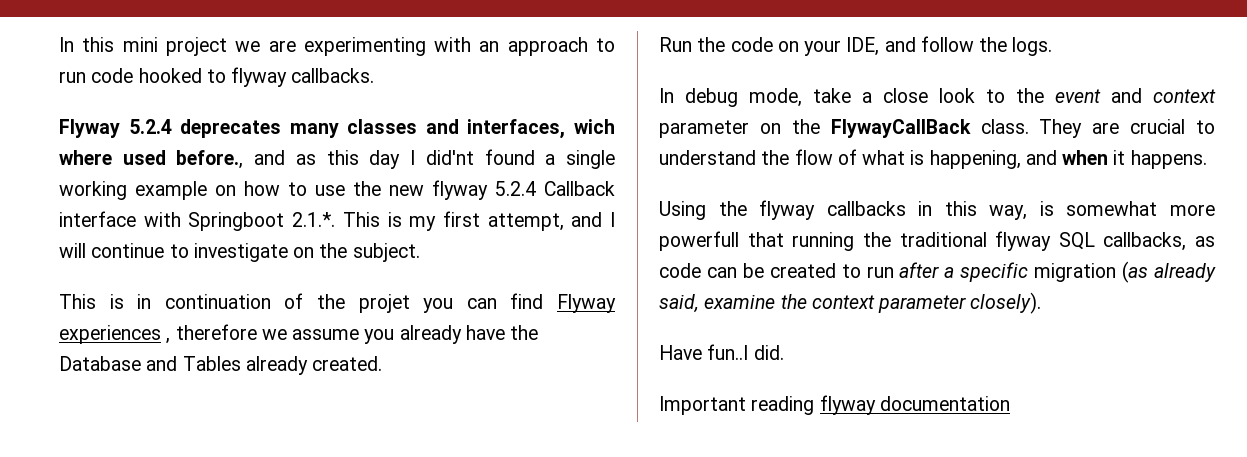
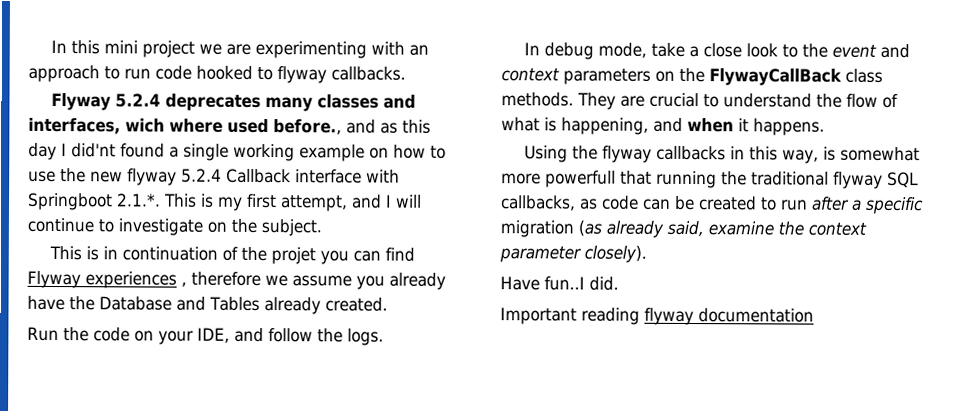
- In debug mode, take a close look to the event and context parameter on the FlywayCallBack class.
+ In debug mode, take a close look to the event and context parameters on the FlywayCallBack class methods.

